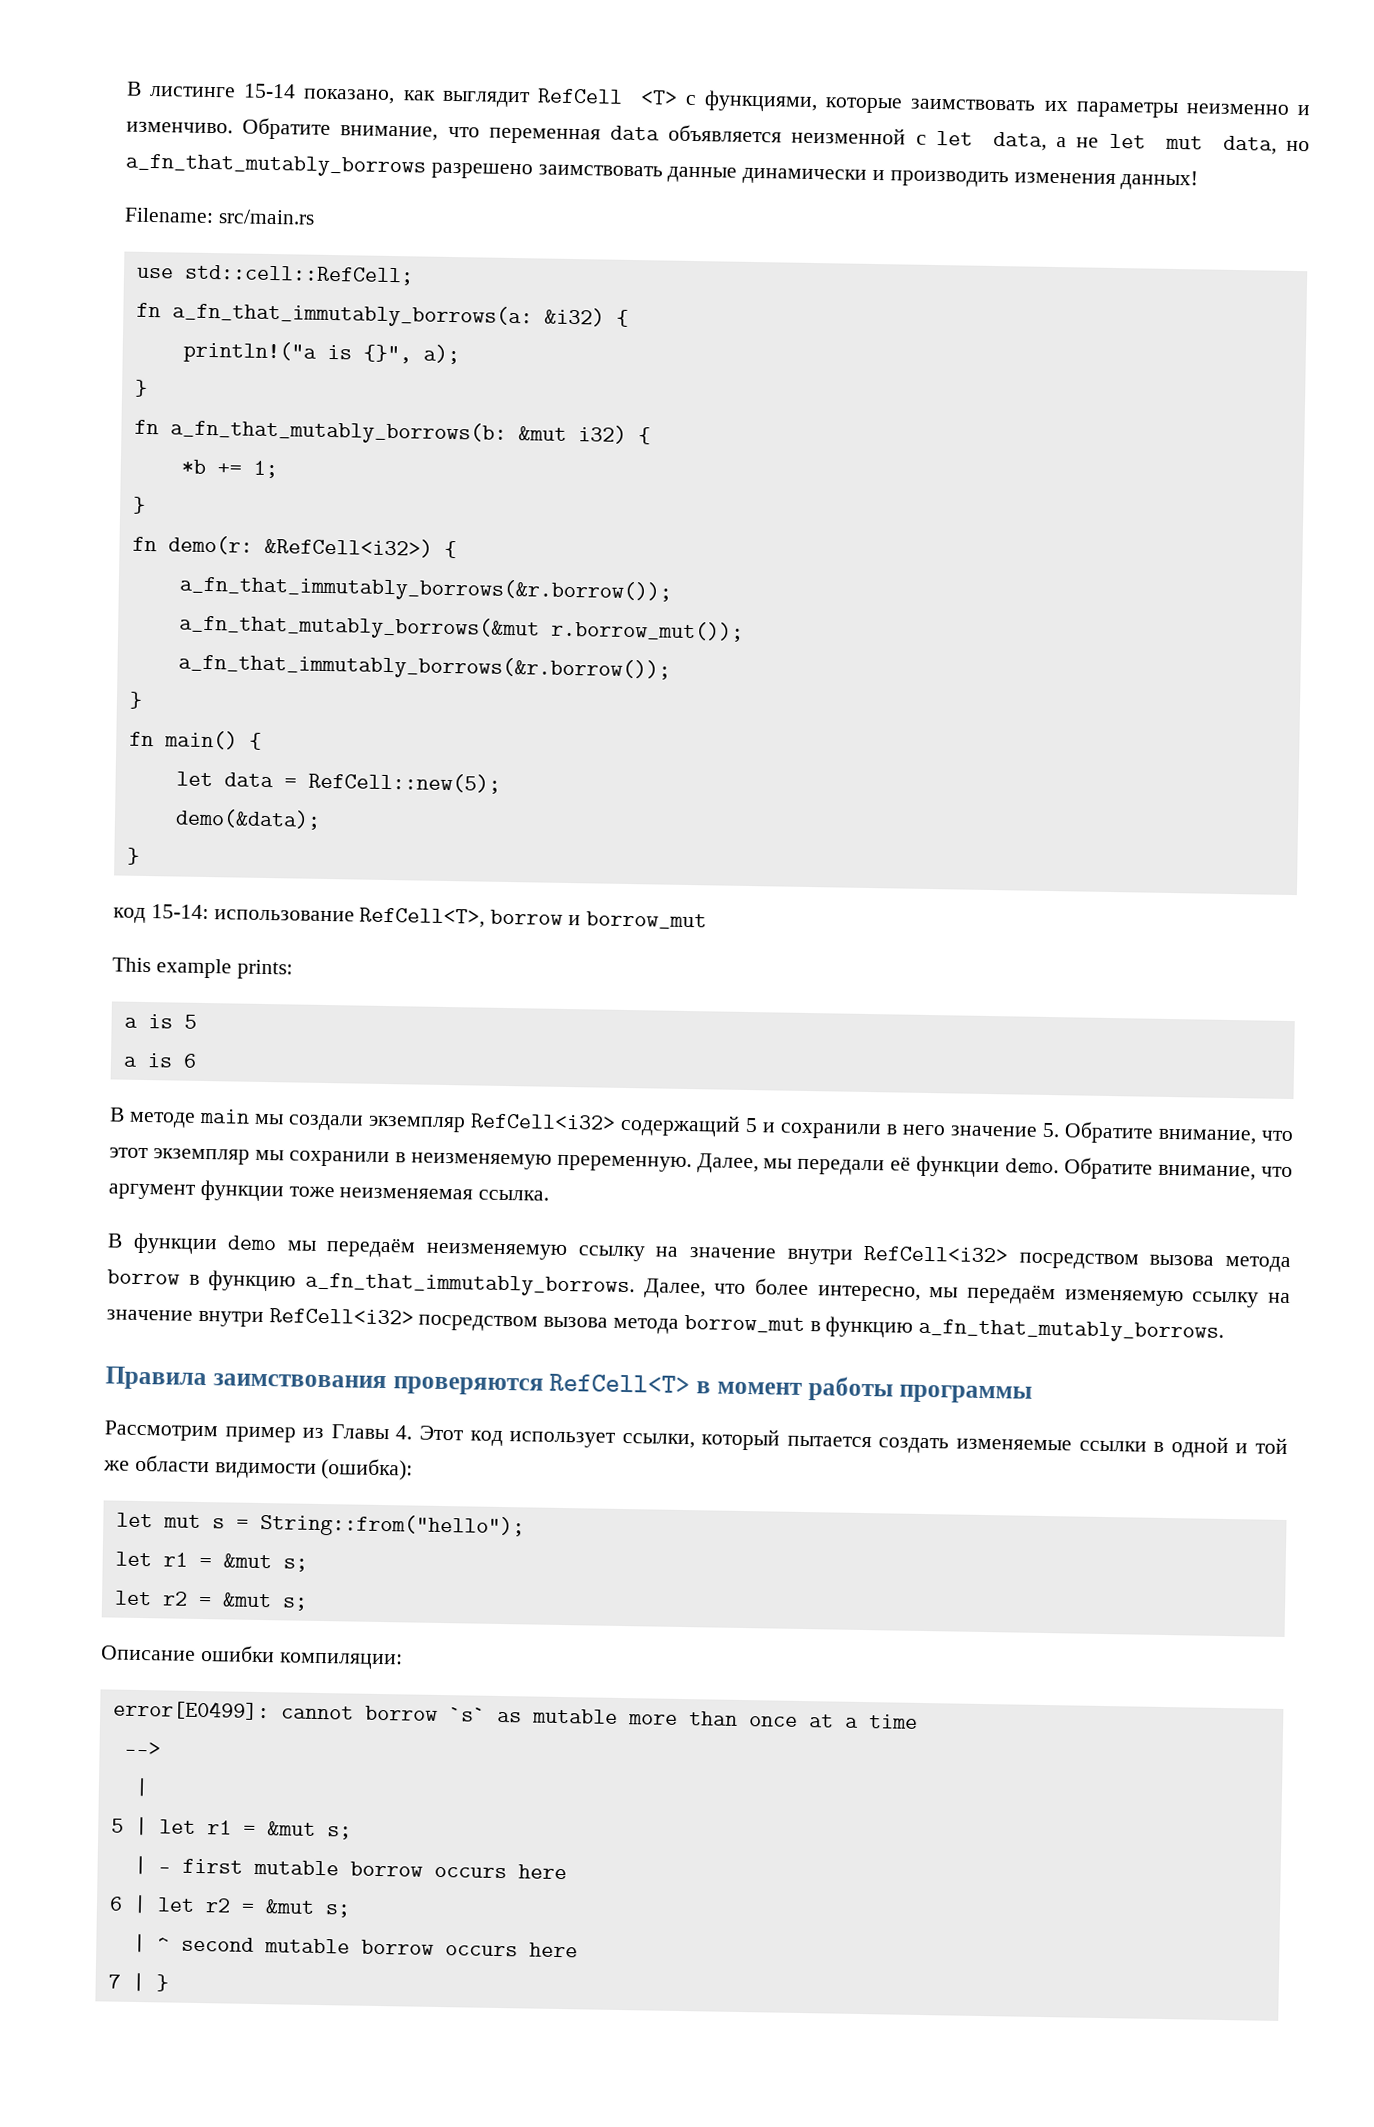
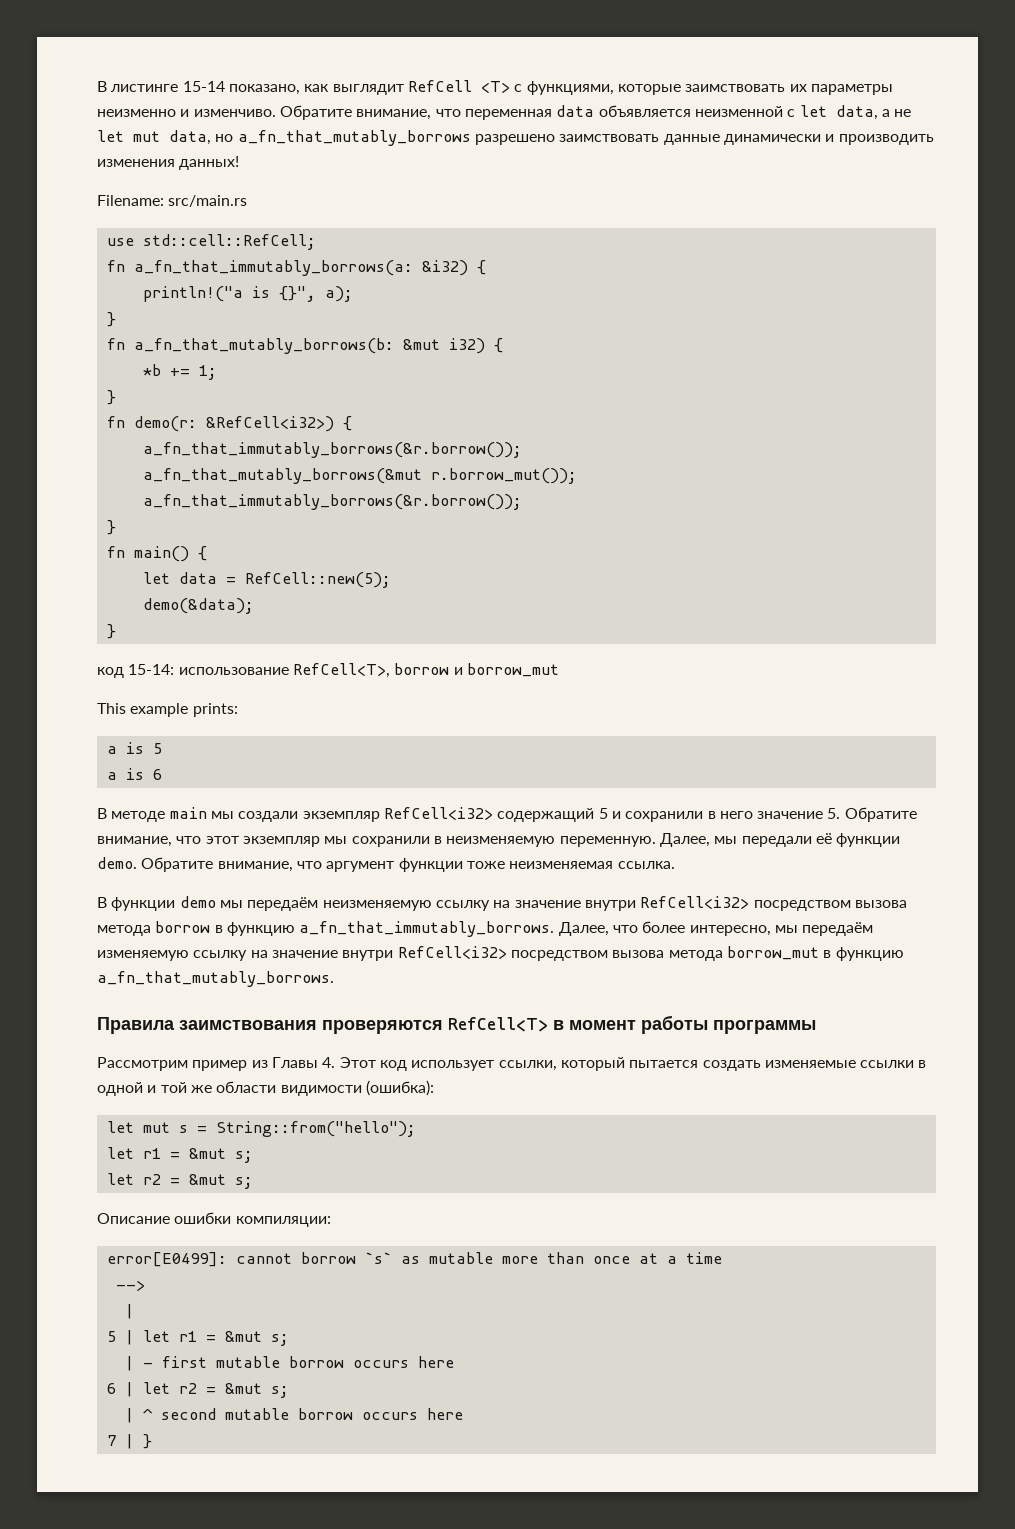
- В методе main мы создали экземпляр RefCell<i32> содержащий 5 и сохранили в него значение 5. Обратите внимание, что этот экземпляр мы сохранили в неизменяемую преременную.
+ В методе main мы создали экземпляр RefCell<i32> содержащий 5 и сохранили в него значение 5. Обратите внимание, что этот экземпляр мы сохранили в неизменяемую переменную.

